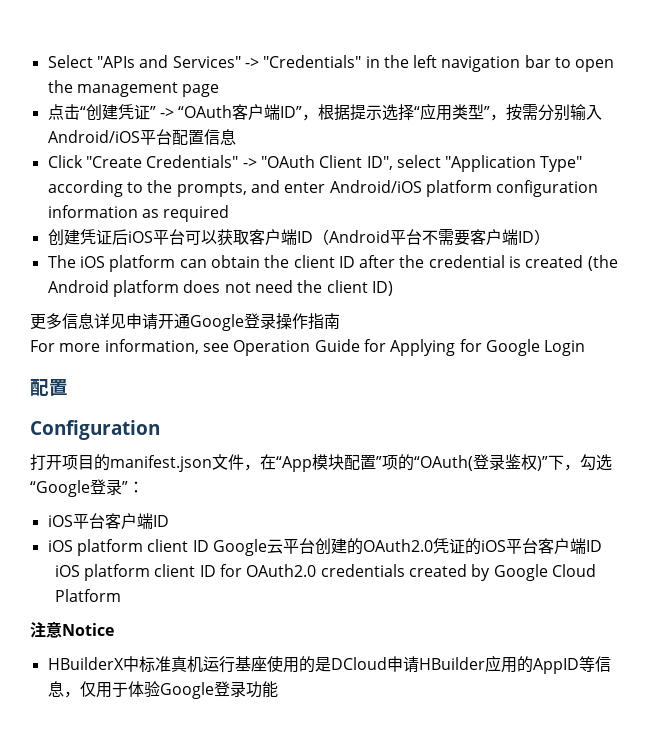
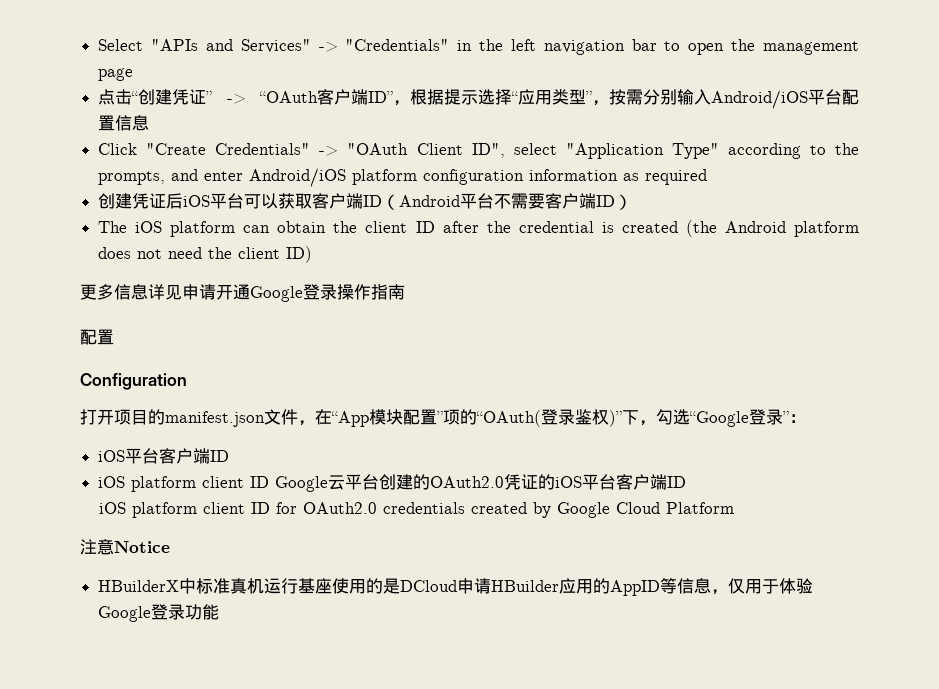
- For more information, see Operation Guide for Applying for Google Login

